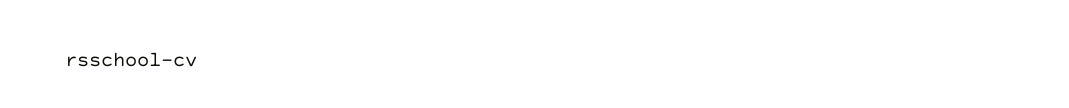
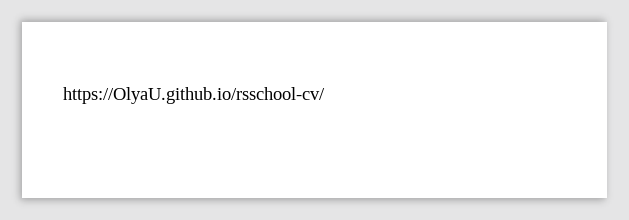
- rsschool-cv
+ https://OlyaU.github.io/rsschool-cv/

